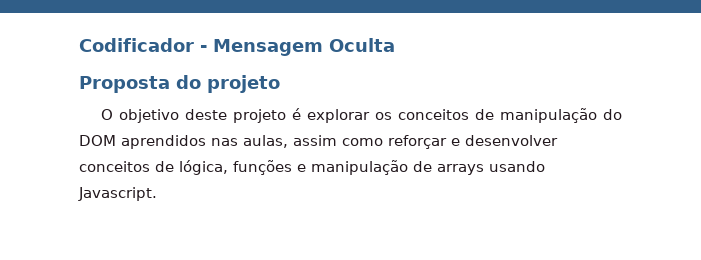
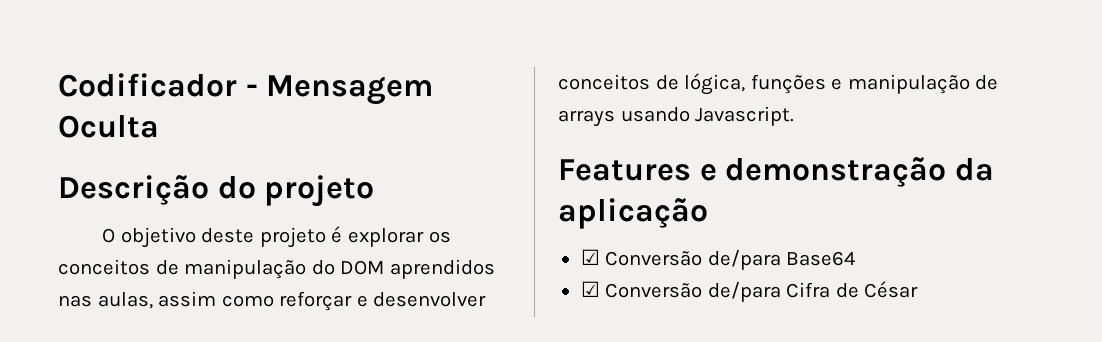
- Proposta do projeto
+ Descrição do projeto
+ Features e demonstração da aplicação
+ ☑ Conversão de/para Base64
+ ☑ Conversão de/para Cifra de César

